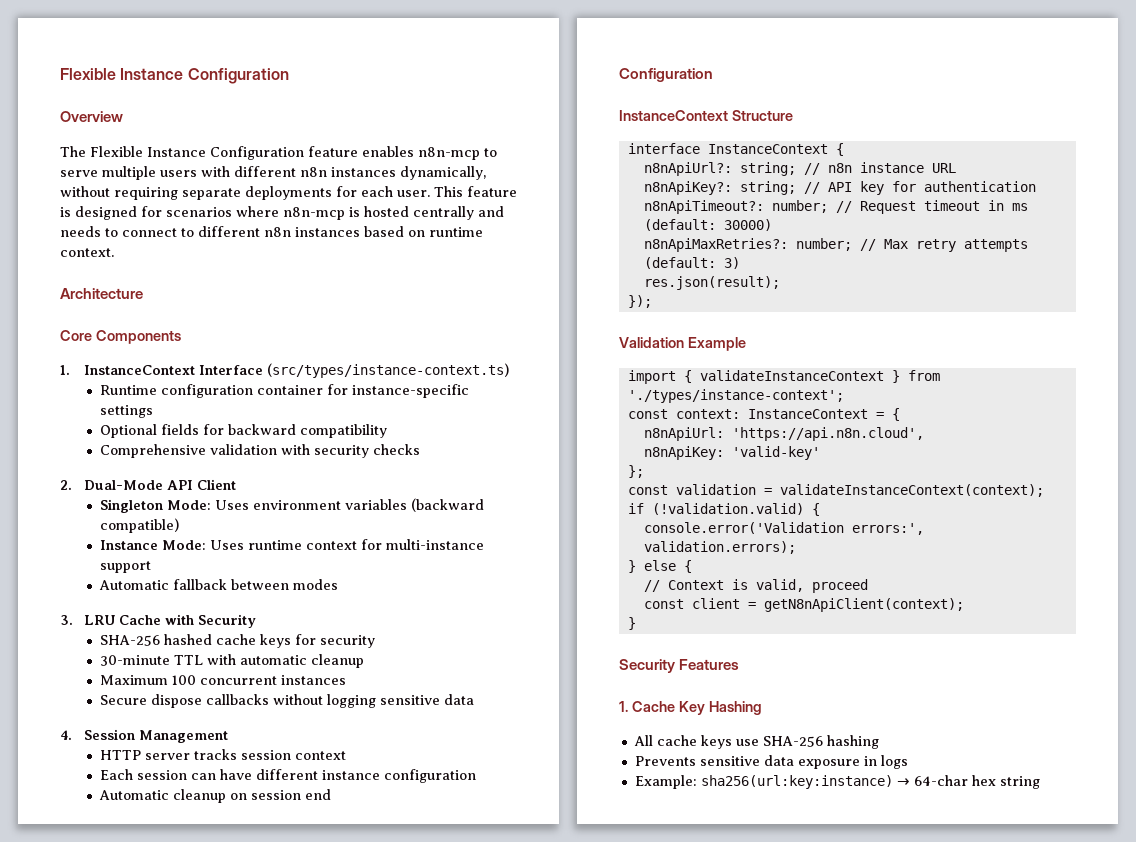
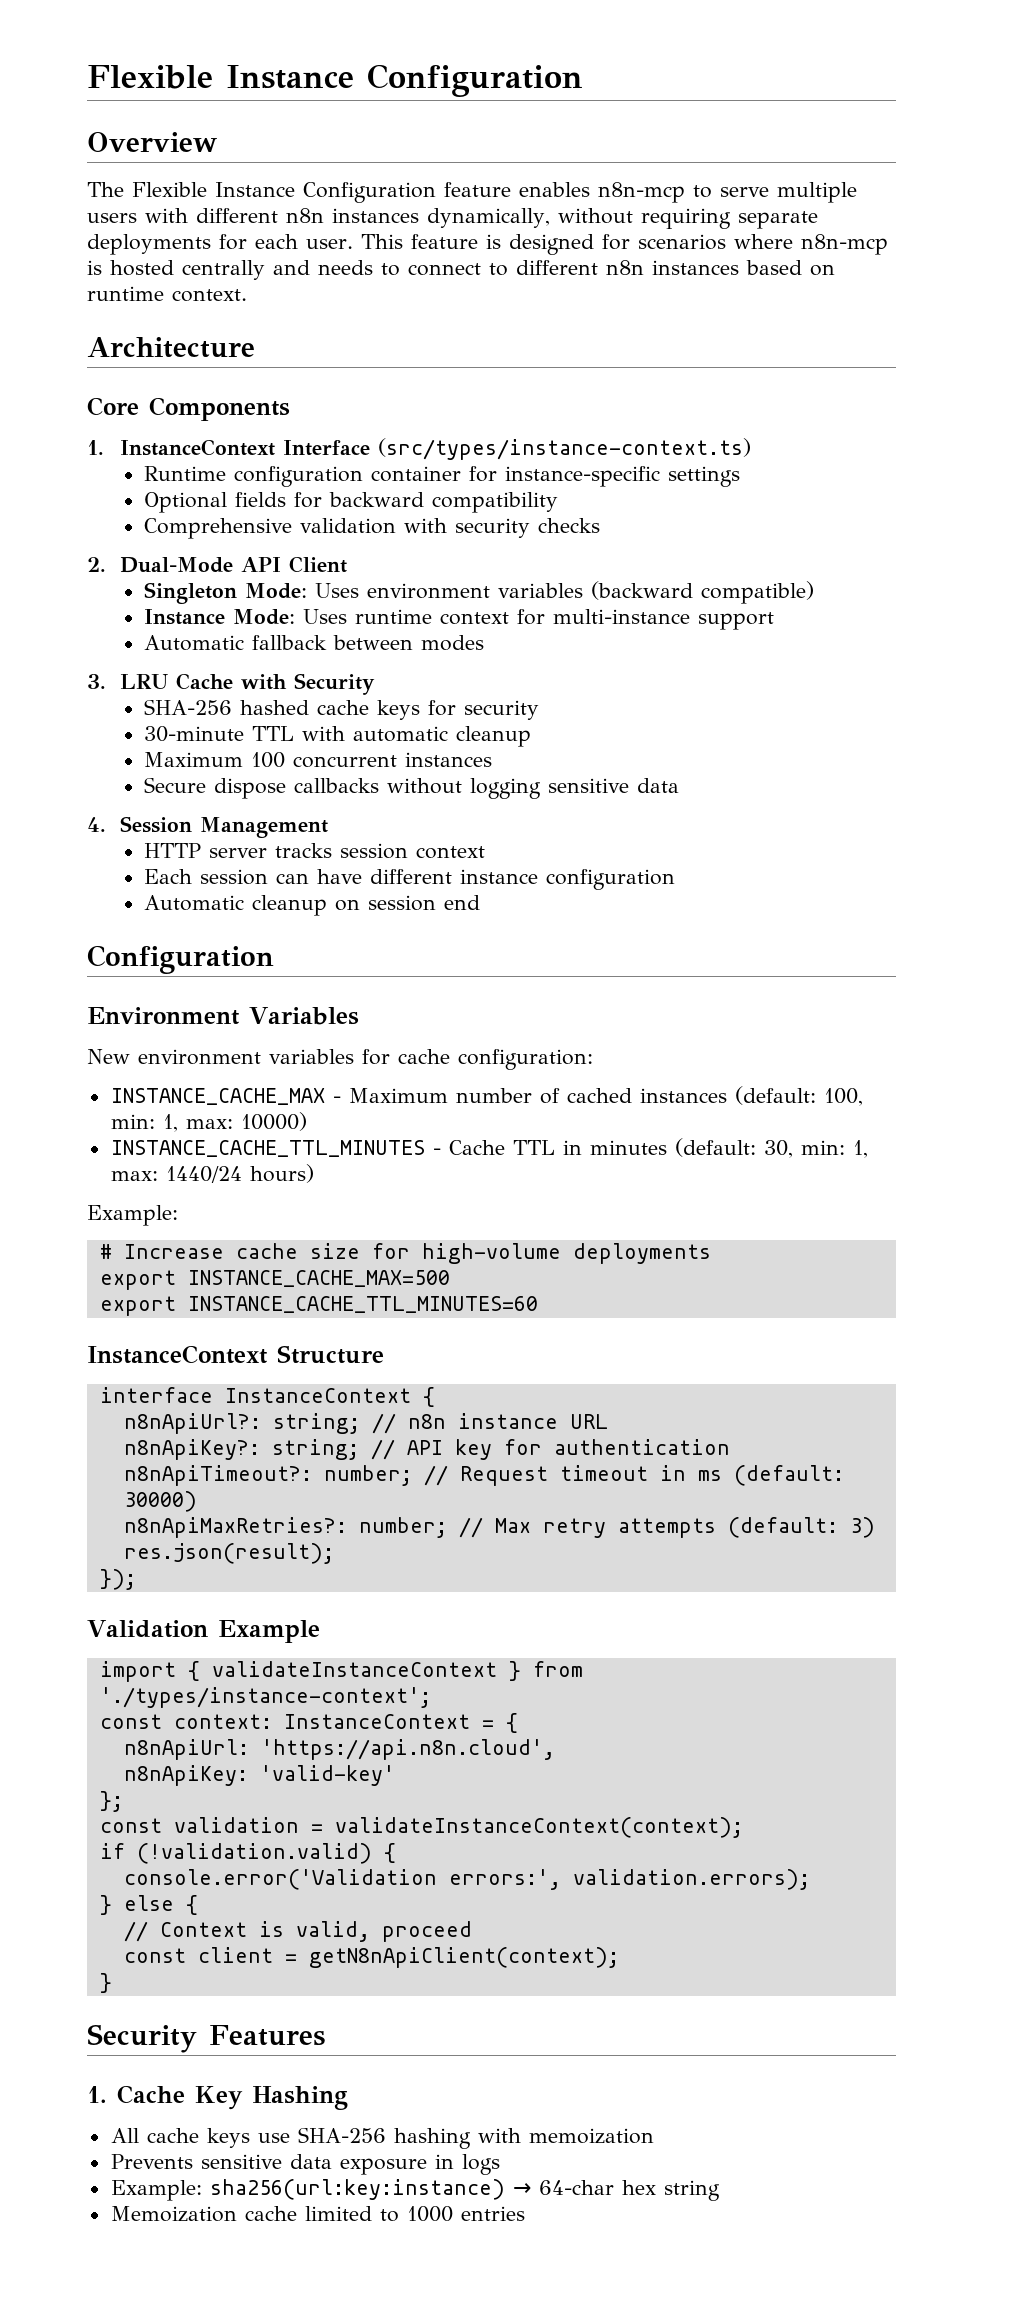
+ Environment Variables
+ New environment variables for cache configuration:
+ INSTANCE_CACHE_MAX - Maximum number of cached instances (default: 100, min: 1, max: 10000)
+ INSTANCE_CACHE_TTL_MINUTES - Cache TTL in minutes (default: 30, min: 1, max: 1440/24 hours)
+ Example:
+ # Increase cache size for high-volume deployments
+ export INSTANCE_CACHE_MAX=500
+ export INSTANCE_CACHE_TTL_MINUTES=60
- All cache keys use SHA-256 hashing
+ All cache keys use SHA-256 hashing with memoization
+ Memoization cache limited to 1000 entries

